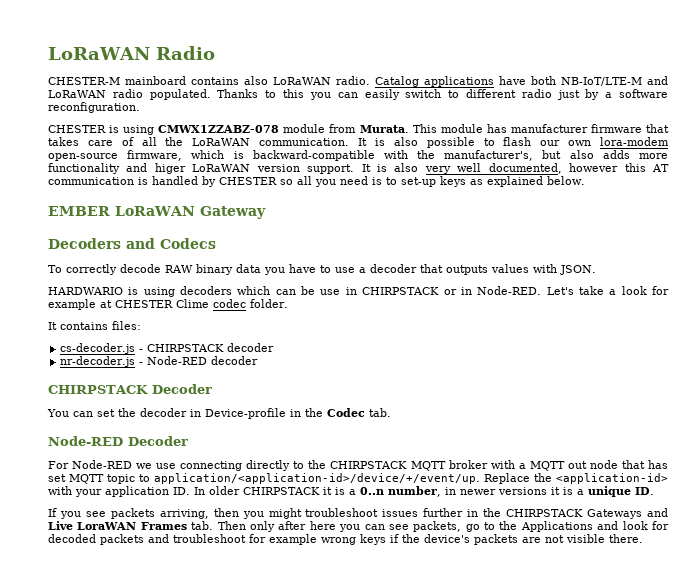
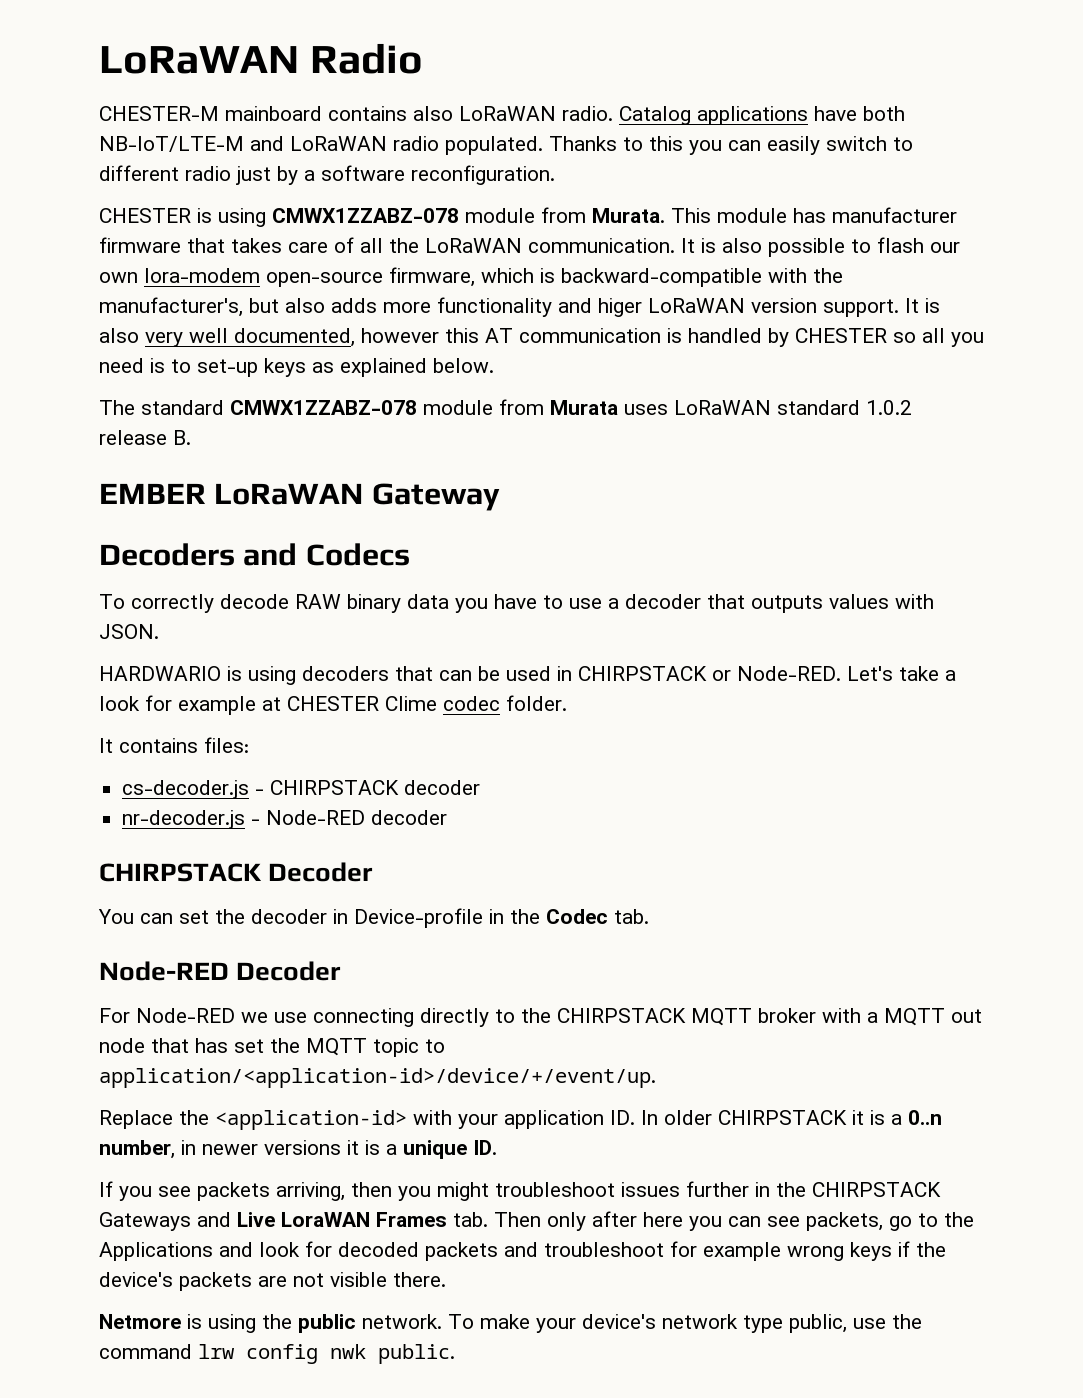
+ The standard CMWX1ZZABZ-078 module from Murata uses LoRaWAN standard 1.0.2 release B.
- HARDWARIO is using decoders which can be use in CHIRPSTACK or in Node-RED.
+ HARDWARIO is using decoders that can be used in CHIRPSTACK or Node-RED.
- For Node-RED we use connecting directly to the CHIRPSTACK MQTT broker with a MQTT out node that has set MQTT topic to application/<application-id>/device/+/event/up. Replace the <application-id> with your application ID. In older CHIRPSTACK it is a 0..n number, in newer versions it is a unique ID.
+ For Node-RED we use connecting directly to the CHIRPSTACK MQTT broker with a MQTT out node that has set the MQTT topic to application/<application-id>/device/+/event/up.
+ Replace the <application-id> with your application ID. In older CHIRPSTACK it is a 0..n number, in newer versions it is a unique ID.
+ Netmore is using the public network. To make your device's network type public, use the command lrw config nwk public.

